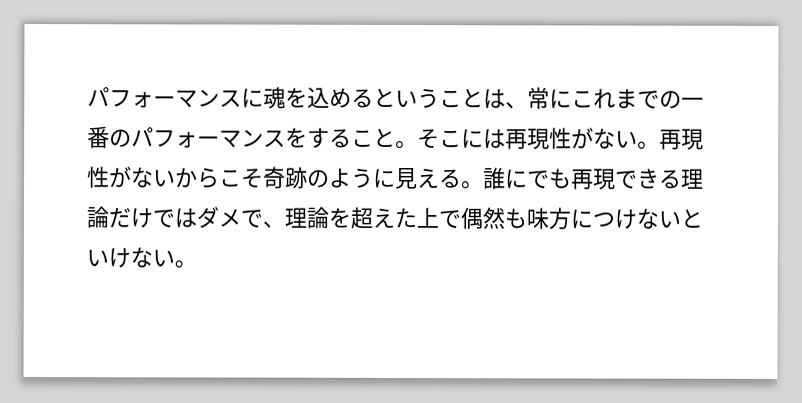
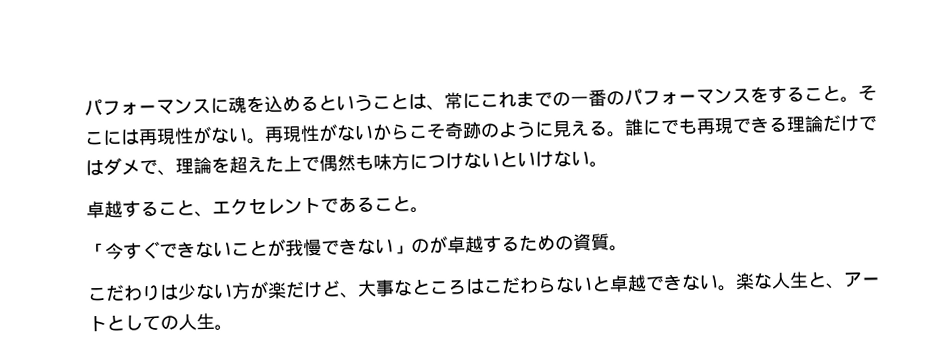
+ 卓越すること、エクセレントであること。
+ 「今すぐできないことが我慢できない」のが卓越するための資質。
+ こだわりは少ない方が楽だけど、大事なところはこだわらないと卓越できない。楽な人生と、アートとしての人生。

